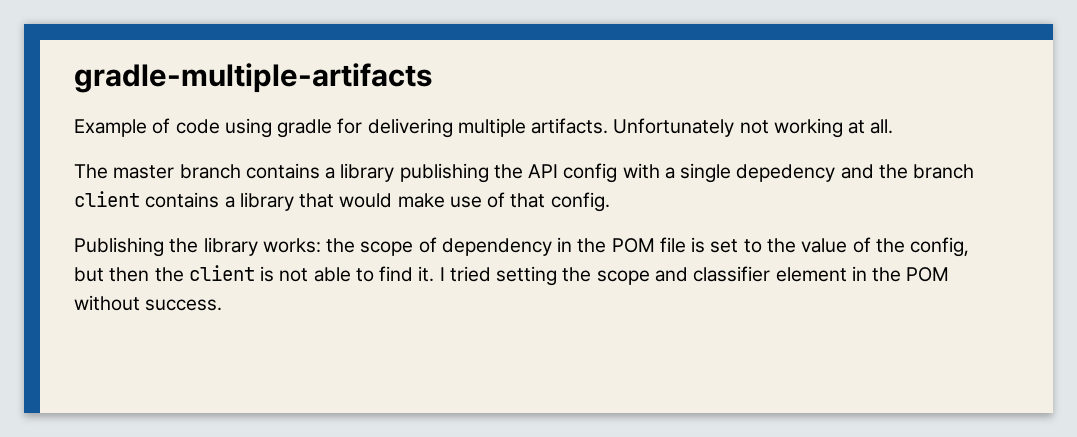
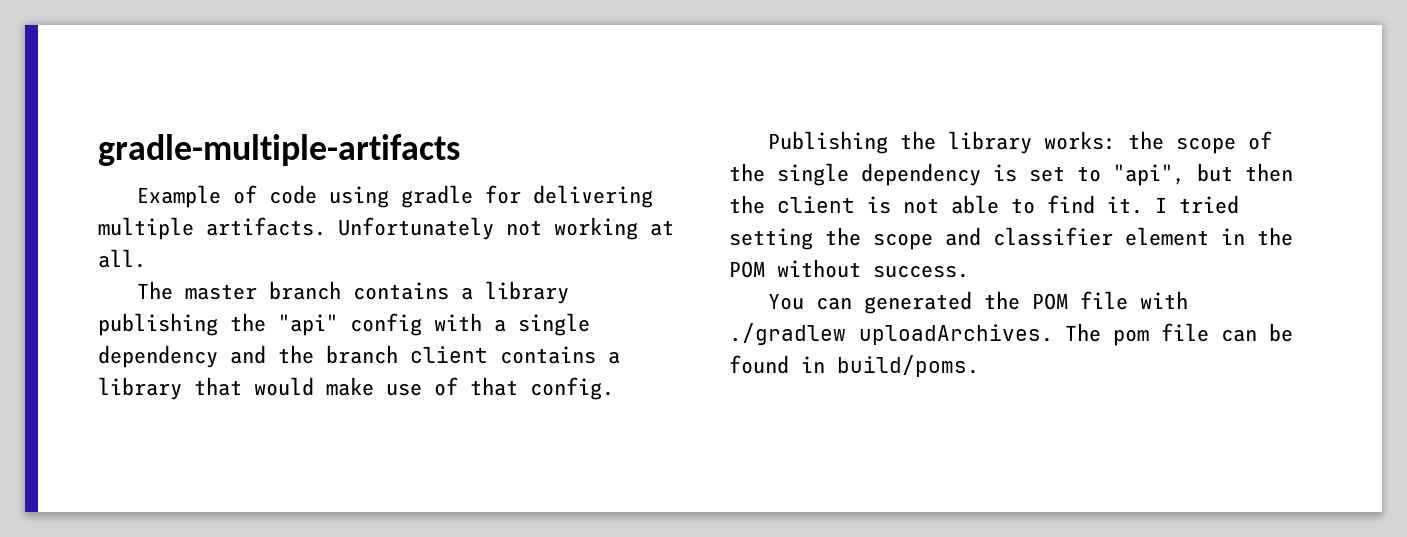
- The master branch contains a library publishing the API config with a single depedency and the branch client contains a library that would make use of that config.
+ The master branch contains a library publishing the "api" config with a single dependency and the branch client contains a library that would make use of that config.
- Publishing the library works: the scope of dependency in the POM file is set to the value of the config, but then the client is not able to find it.
+ Publishing the library works: the scope of the single dependency is set to "api", but then the client is not able to find it.
+ You can generated the POM file with ./gradlew uploadArchives. The pom file can be found in build/poms.

